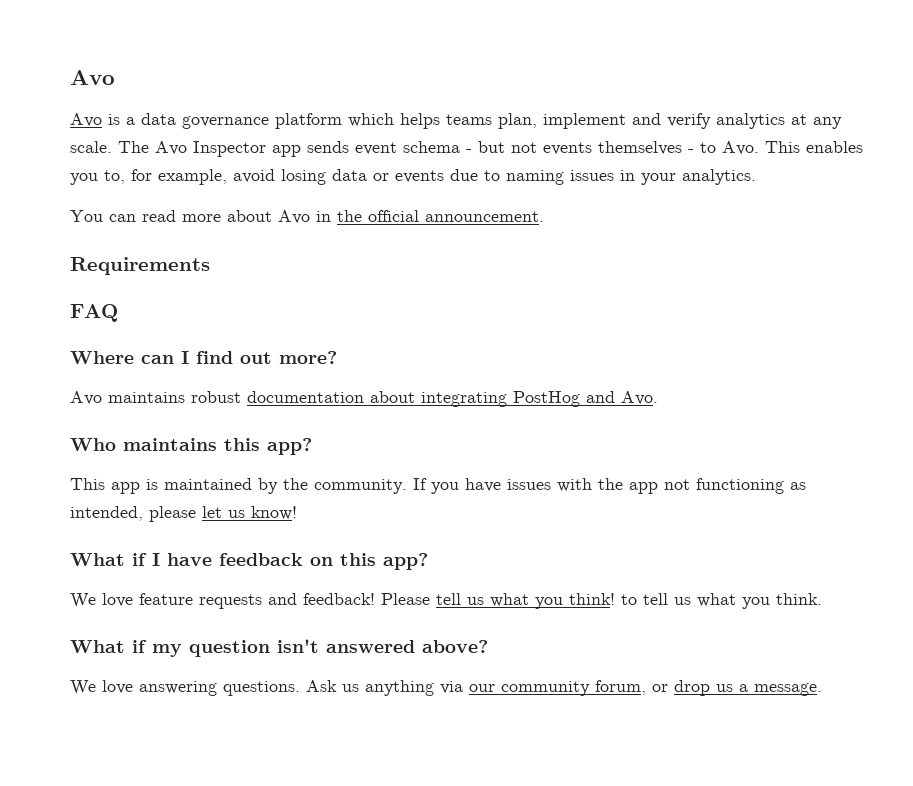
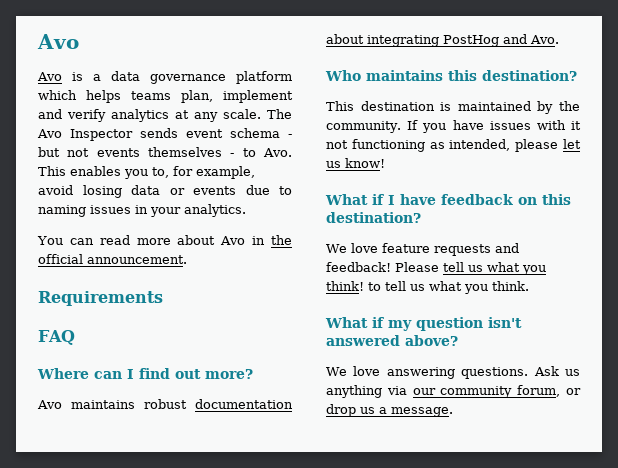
- The Avo Inspector app sends event schema - but not events themselves - to Avo. This enables you to, for example, avoid losing data or events due to naming issues in your analytics.
+ The Avo Inspector sends event schema - but not events themselves - to Avo. This enables you to, for example, avoid losing data or events due to naming issues in your analytics.
- Who maintains this app?
- This app is maintained by the community.
+ Who maintains this destination?
+ This destination is maintained by the community.
- If you have issues with the app not functioning as intended, please let us know!
+ If you have issues with it not functioning as intended, please let us know!
- What if I have feedback on this app?
+ What if I have feedback on this destination?

